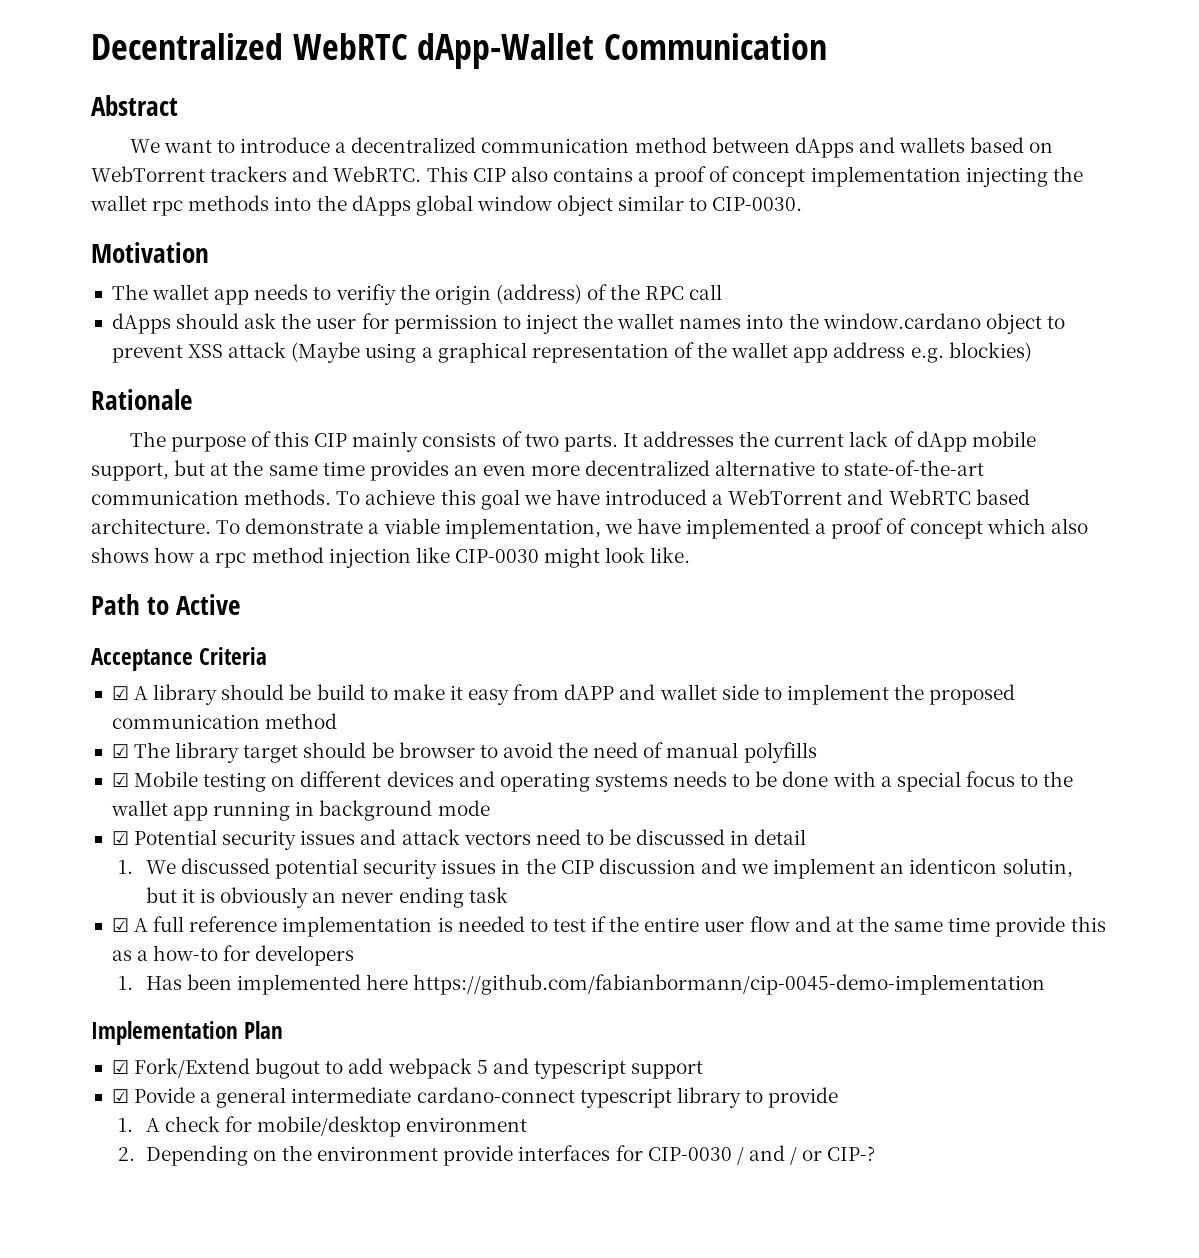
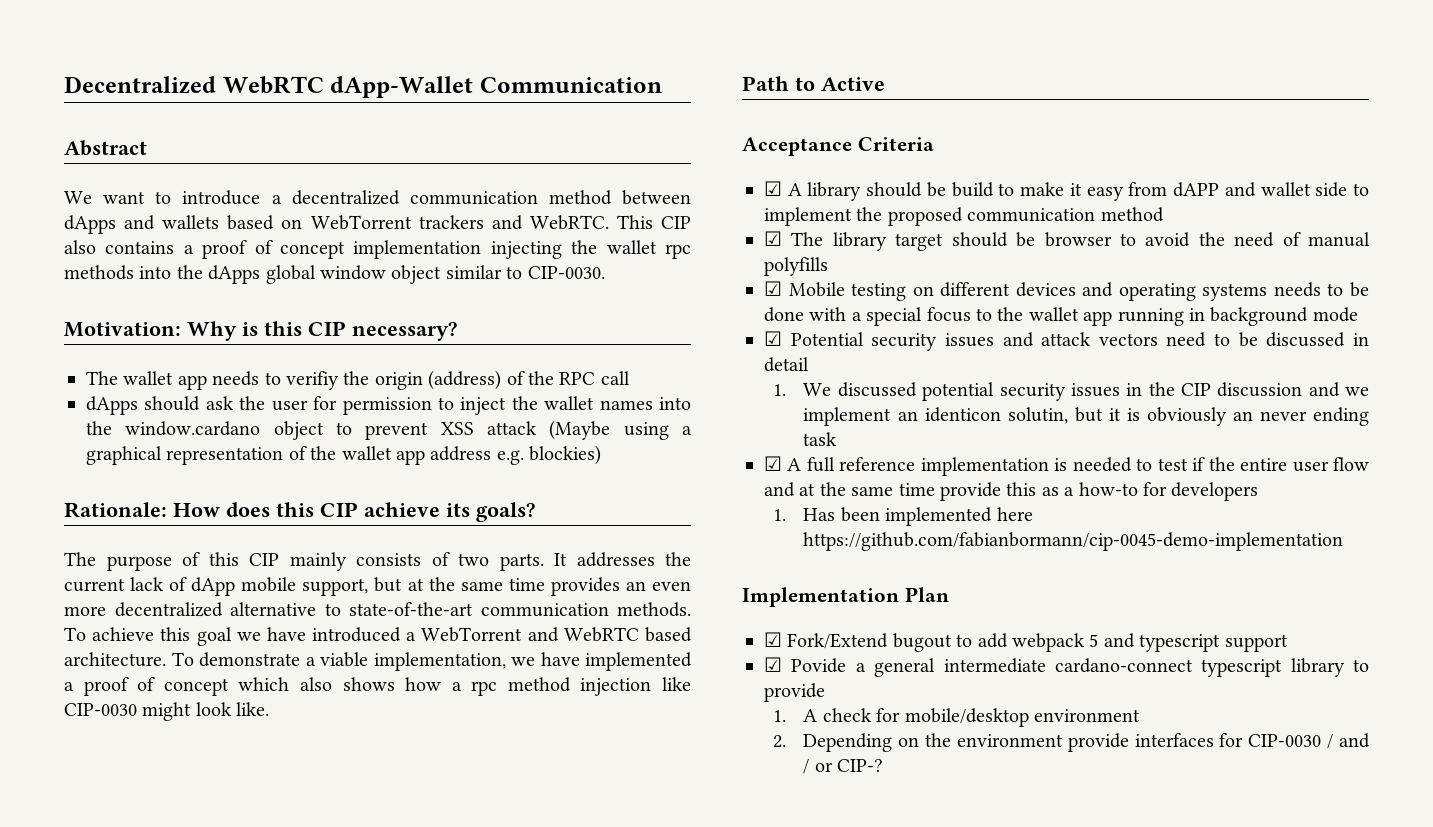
- Motivation
+ Motivation: Why is this CIP necessary?
- Rationale
+ Rationale: How does this CIP achieve its goals?

